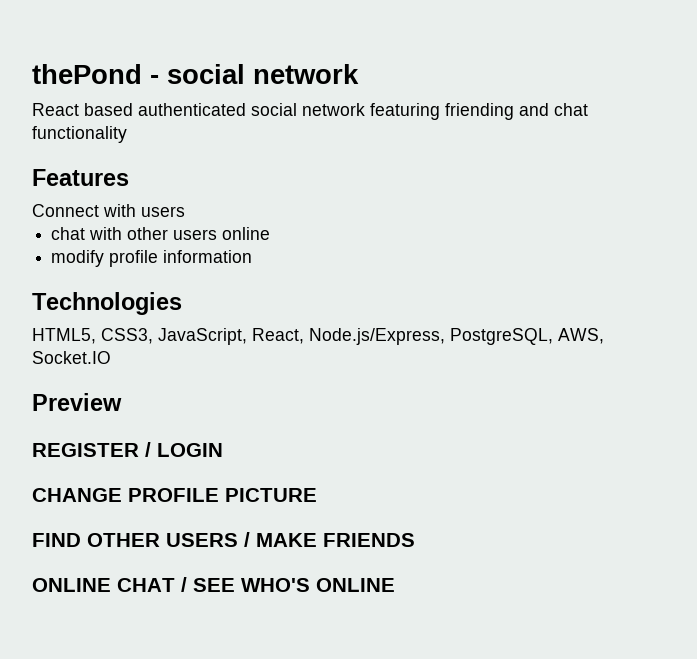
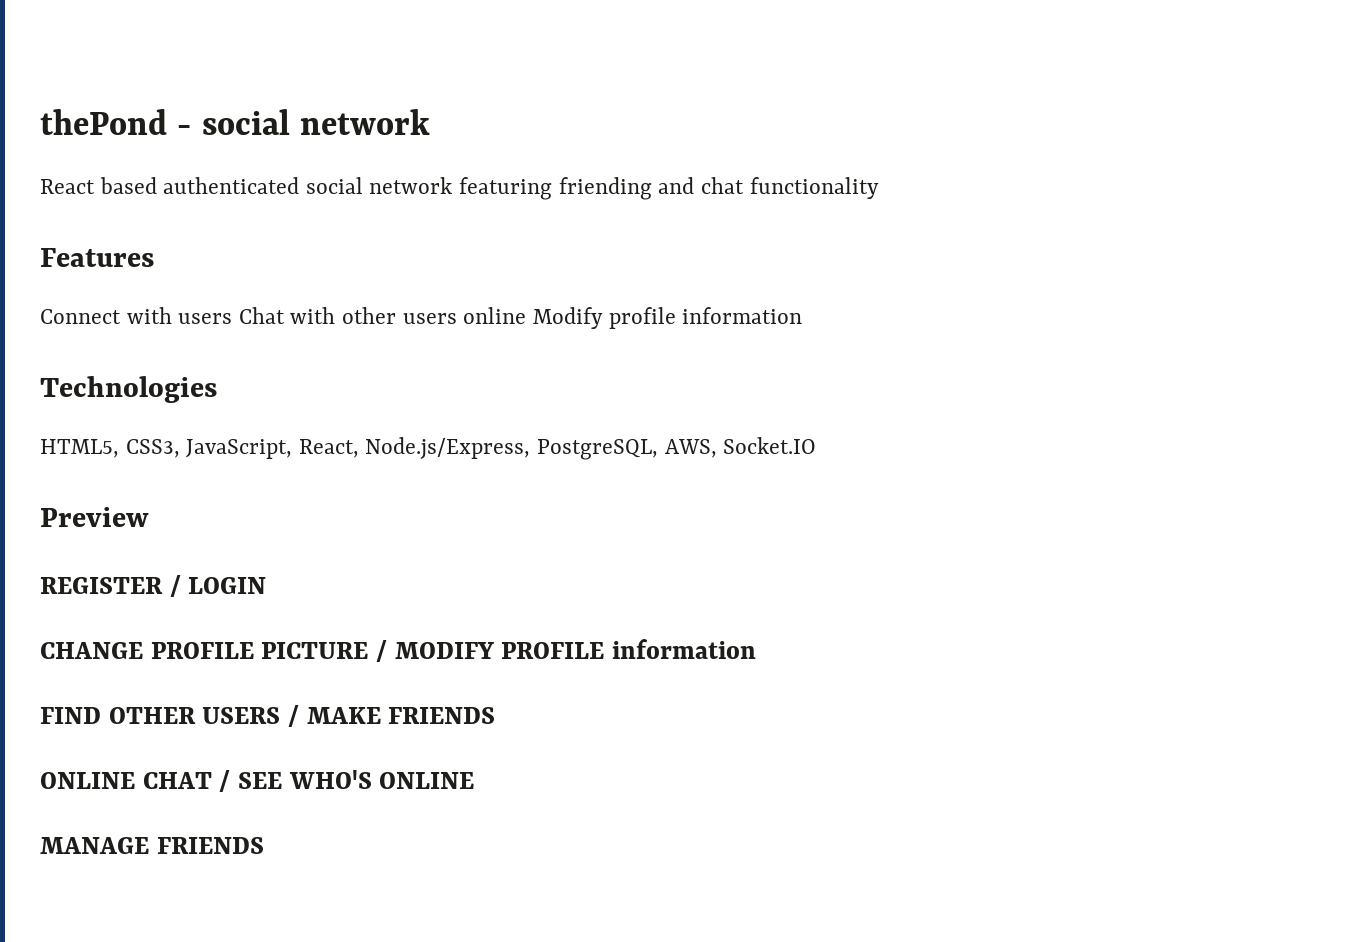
- Connect with users
- chat with other users online
- modify profile information
+ Connect with users Chat with other users online Modify profile information
- CHANGE PROFILE PICTURE
+ CHANGE PROFILE PICTURE / MODIFY PROFILE information
+ MANAGE FRIENDS

